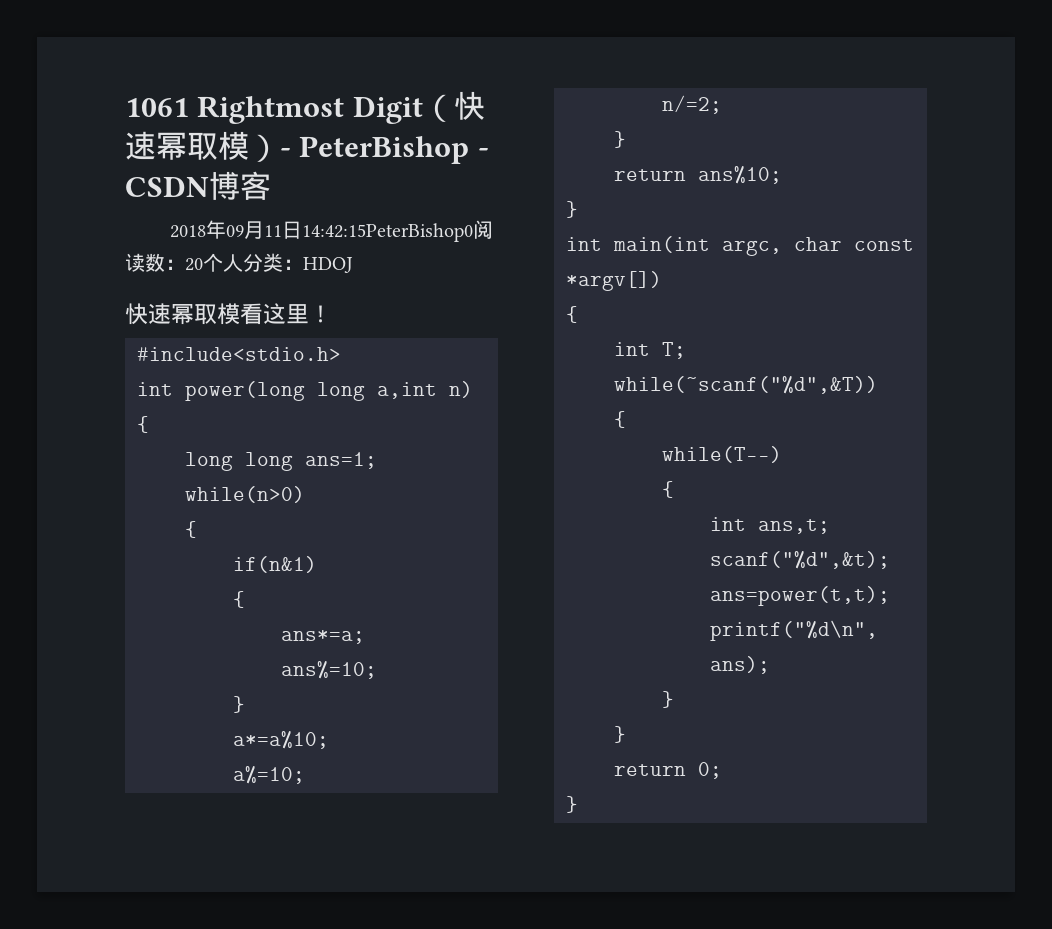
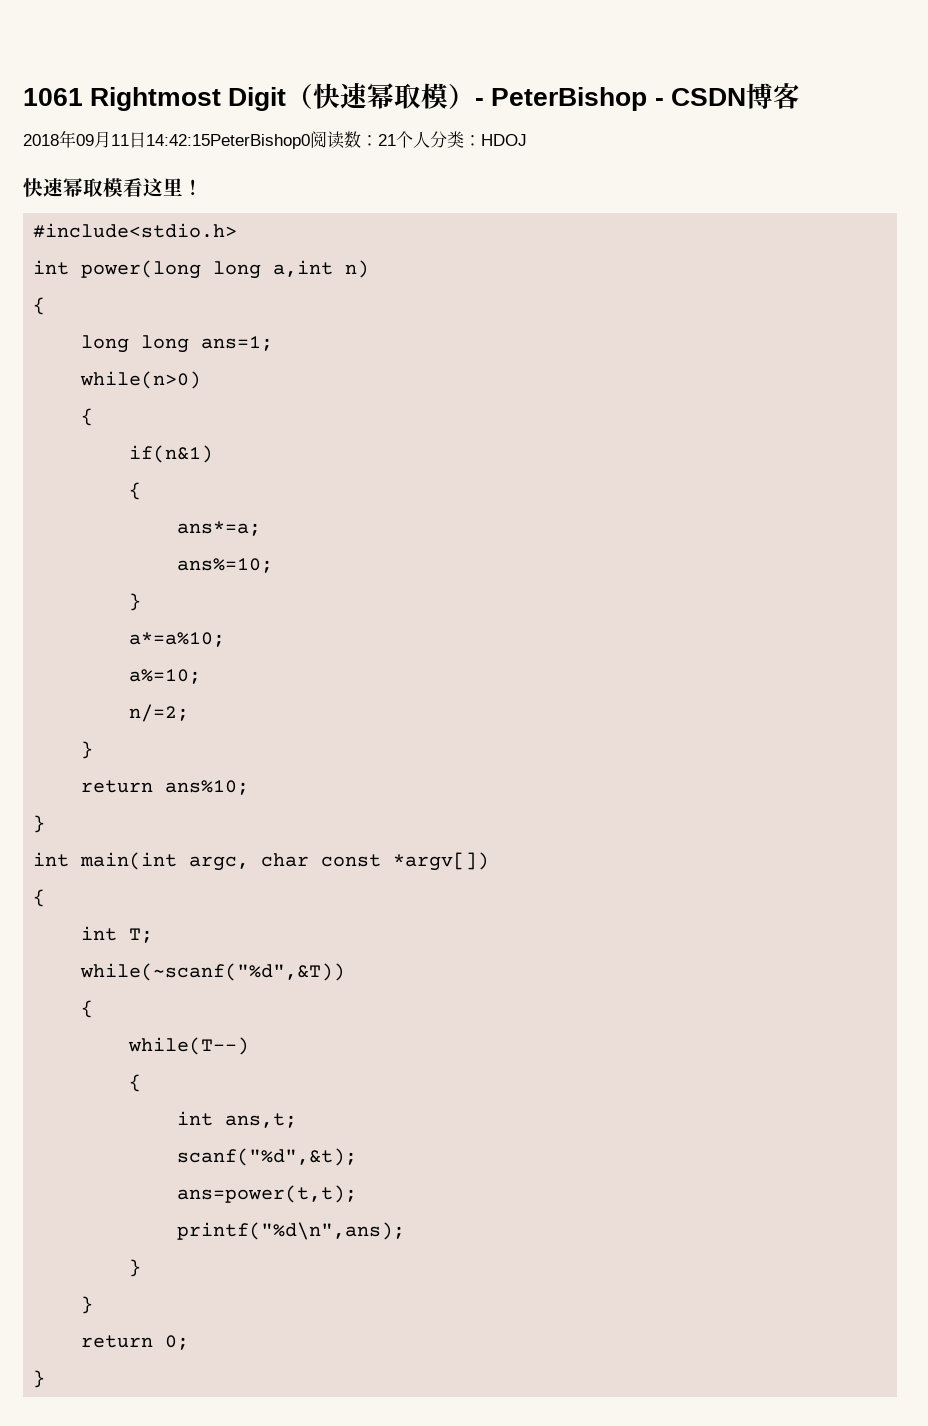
- 2018年09月11日14:42:15PeterBishop0阅读数：20个人分类：HDOJ
+ 2018年09月11日14:42:15PeterBishop0阅读数：21个人分类：HDOJ

